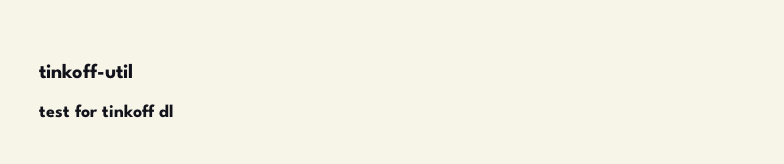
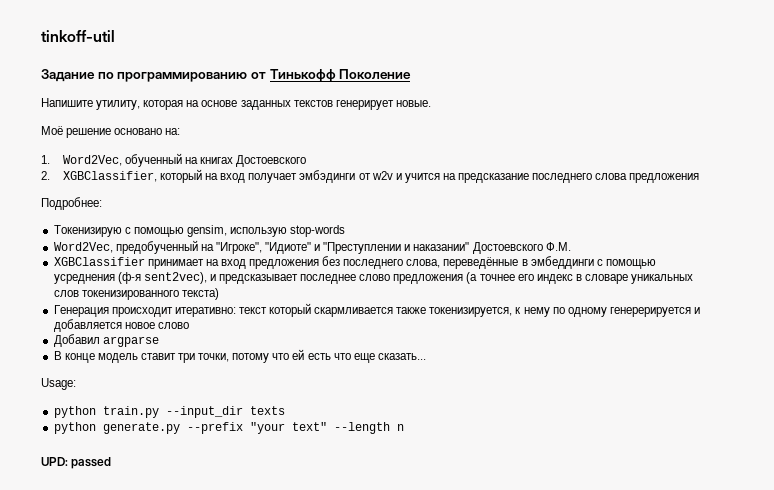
- test for tinkoff dl
+ Задание по программированию от Тинькофф Поколение
+ Напишите утилиту, которая на основе заданных текстов генерирует новые.
+ Моё решение основано на:
+ 1. Word2Vec, обученный на книгах Достоевского
+ 2. XGBClassifier, который на вход получает эмбэдинги от w2v и учится на предсказание последнего слова предложения
+ Подробнее:
+ Токенизирую с помощью gensim, использую stop-words
+ Word2Vec, предобученный на "Игроке", "Идиоте" и "Преступлении и наказании" Достоевского Ф.М.
+ XGBClassifier принимает на вход предложения без последнего слова, переведённые в эмбеддинги с помощью усреднения (ф-я sent2vec), и предсказывает последнее слово предложения (а точнее его индекс в словаре уникальных слов токенизированного текста)
+ Генерация происходит итеративно: текст который скармливается также токенизируется, к нему по одному генерерируется и добавляется новое слово
+ Добавил argparse
+ В конце модель ставит три точки, потому что ей есть что еще сказать...
+ Usage:
+ python train.py --input_dir texts
+ python generate.py --prefix "your text" --length n
+ UPD: passed

